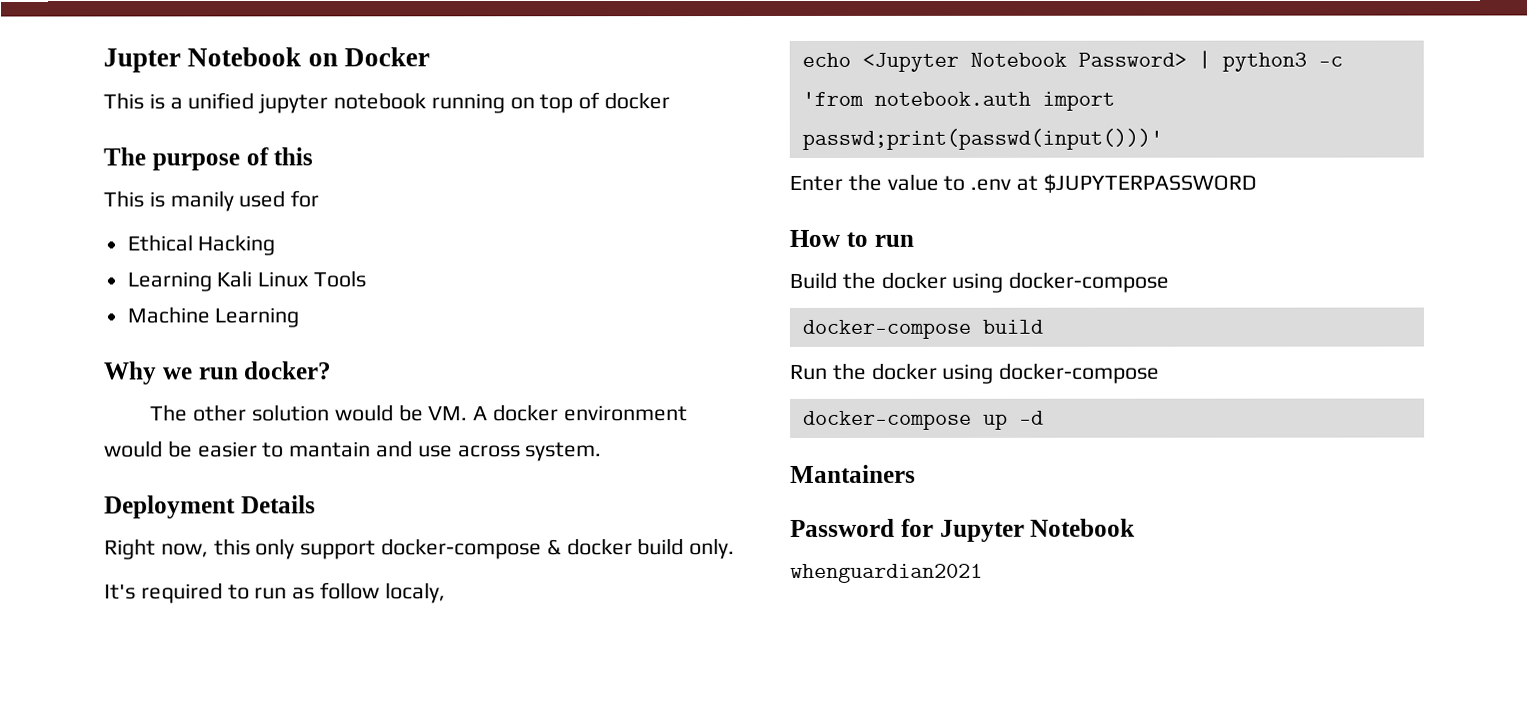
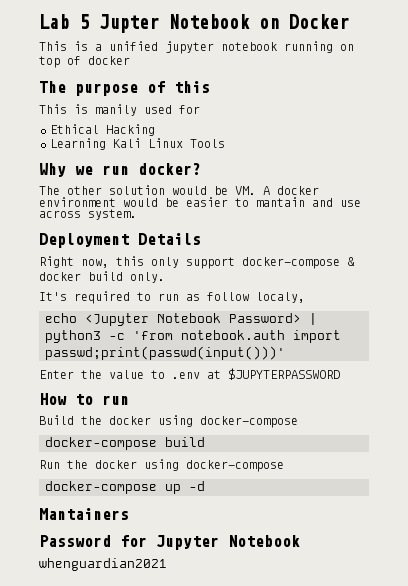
- Jupter Notebook on Docker
+ Lab 5 Jupter Notebook on Docker
- Machine Learning

